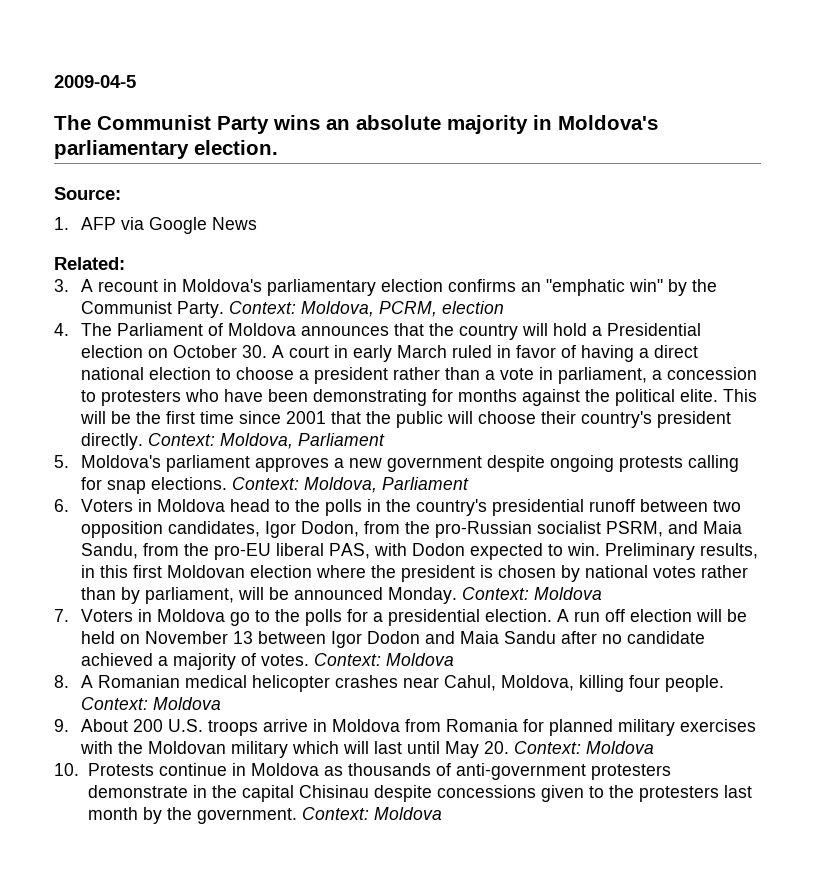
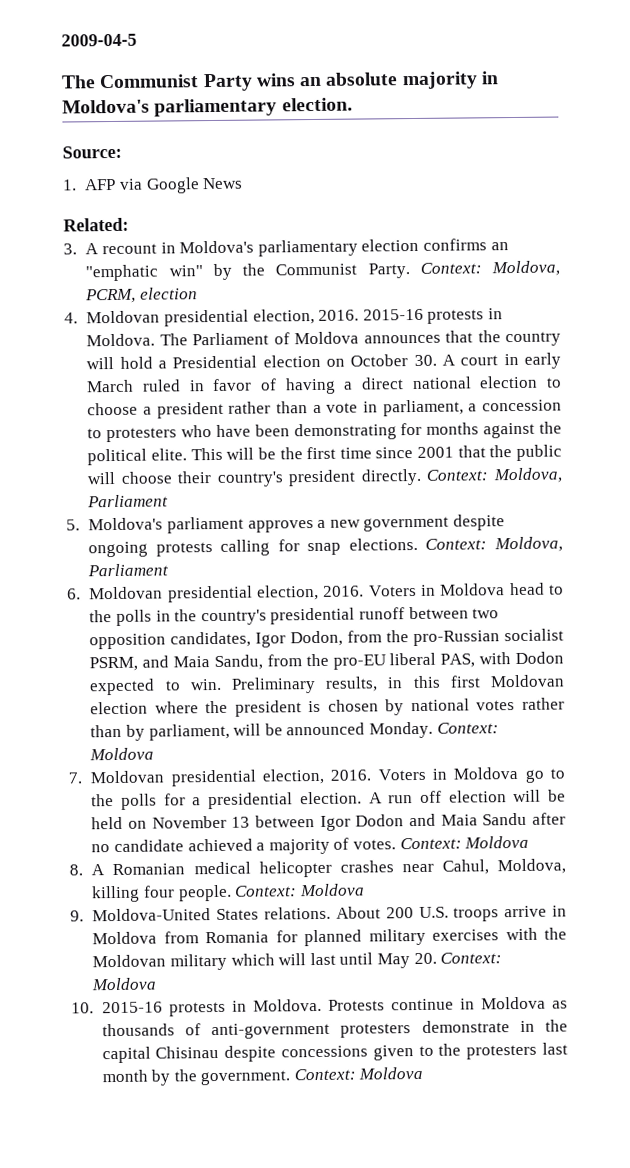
- 4. The Parliament of Moldova announces that the country will hold a Presidential election on October 30. A court in early March ruled in favor of having a direct national election to choose a president rather than a vote in parliament, a concession to protesters who have been demonstrating for months against the political elite.
+ 4. Moldovan presidential election, 2016. 2015-16 protests in Moldova. The Parliament of Moldova announces that the country will hold a Presidential election on October 30. A court in early March ruled in favor of having a direct national election to choose a president rather than a vote in parliament, a concession to protesters who have been demonstrating for months against the political elite.
- 6. Voters in Moldova head to the polls in the country's presidential runoff between two opposition candidates, Igor Dodon, from the pro-Russian socialist PSRM, and Maia Sandu, from the pro-EU liberal PAS, with Dodon expected to win.
+ 6. Moldovan presidential election, 2016. Voters in Moldova head to the polls in the country's presidential runoff between two opposition candidates, Igor Dodon, from the pro-Russian socialist PSRM, and Maia Sandu, from the pro-EU liberal PAS, with Dodon expected to win.
- 7. Voters in Moldova go to the polls for a presidential election.
+ 7. Moldovan presidential election, 2016. Voters in Moldova go to the polls for a presidential election.
- 9. About 200 U.S. troops arrive in Moldova from Romania for planned military exercises with the Moldovan military which will last until May 20. Context: Moldova
+ 9. Moldova-United States relations. About 200 U.S. troops arrive in Moldova from Romania for planned military exercises with the Moldovan military which will last until May 20. Context: Moldova
- 10. Protests continue in Moldova as thousands of anti-government protesters demonstrate in the capital Chisinau despite concessions given to the protesters last month by the government.
+ 10. 2015-16 protests in Moldova. Protests continue in Moldova as thousands of anti-government protesters demonstrate in the capital Chisinau despite concessions given to the protesters last month by the government.

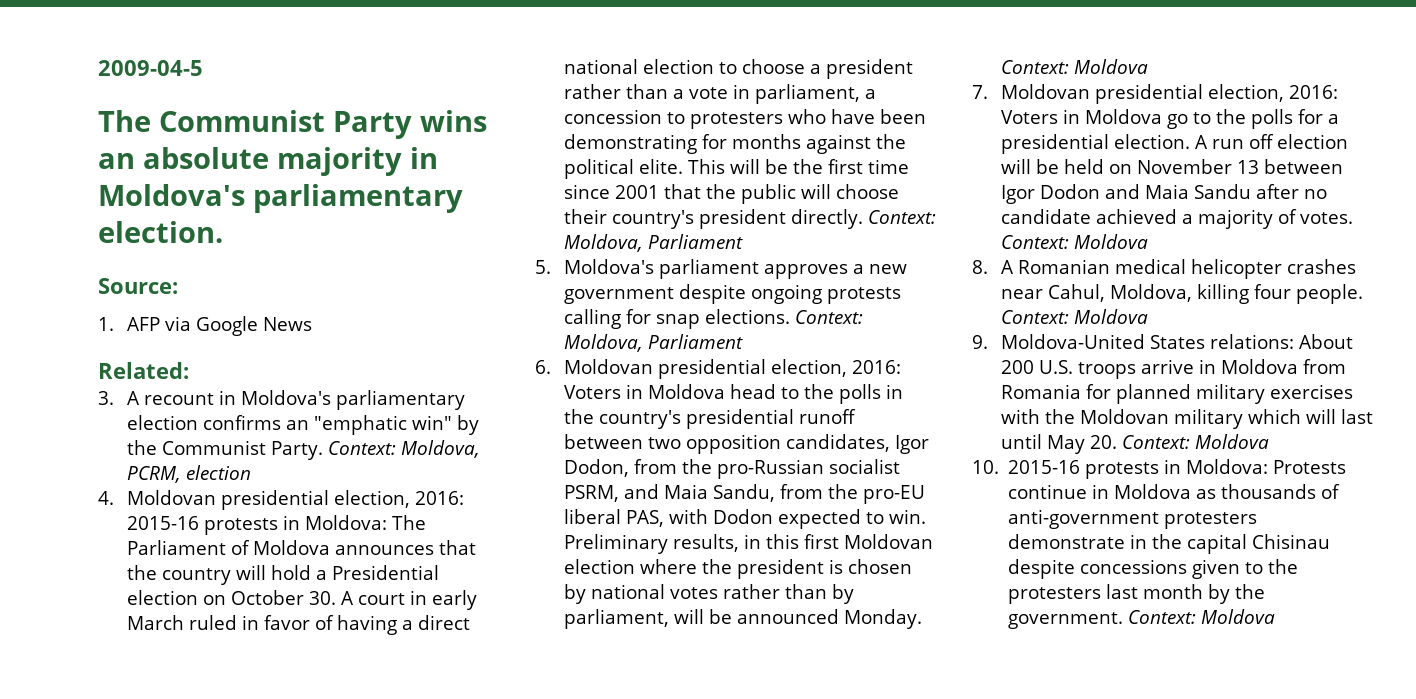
- 4. Moldovan presidential election, 2016. 2015-16 protests in Moldova. The Parliament of Moldova announces that the country will hold a Presidential election on October 30. A court in early March ruled in favor of having a direct national election to choose a president rather than a vote in parliament, a concession to protesters who have been demonstrating for months against the political elite.
+ 4. Moldovan presidential election, 2016: 2015-16 protests in Moldova: The Parliament of Moldova announces that the country will hold a Presidential election on October 30. A court in early March ruled in favor of having a direct national election to choose a president rather than a vote in parliament, a concession to protesters who have been demonstrating for months against the political elite.
- 6. Moldovan presidential election, 2016. Voters in Moldova head to the polls in the country's presidential runoff between two opposition candidates, Igor Dodon, from the pro-Russian socialist PSRM, and Maia Sandu, from the pro-EU liberal PAS, with Dodon expected to win.
+ 6. Moldovan presidential election, 2016: Voters in Moldova head to the polls in the country's presidential runoff between two opposition candidates, Igor Dodon, from the pro-Russian socialist PSRM, and Maia Sandu, from the pro-EU liberal PAS, with Dodon expected to win.
- 7. Moldovan presidential election, 2016. Voters in Moldova go to the polls for a presidential election.
+ 7. Moldovan presidential election, 2016: Voters in Moldova go to the polls for a presidential election.
- 9. Moldova-United States relations. About 200 U.S. troops arrive in Moldova from Romania for planned military exercises with the Moldovan military which will last until May 20. Context: Moldova
+ 9. Moldova-United States relations: About 200 U.S. troops arrive in Moldova from Romania for planned military exercises with the Moldovan military which will last until May 20. Context: Moldova
- 10. 2015-16 protests in Moldova. Protests continue in Moldova as thousands of anti-government protesters demonstrate in the capital Chisinau despite concessions given to the protesters last month by the government.
+ 10. 2015-16 protests in Moldova: Protests continue in Moldova as thousands of anti-government protesters demonstrate in the capital Chisinau despite concessions given to the protesters last month by the government.

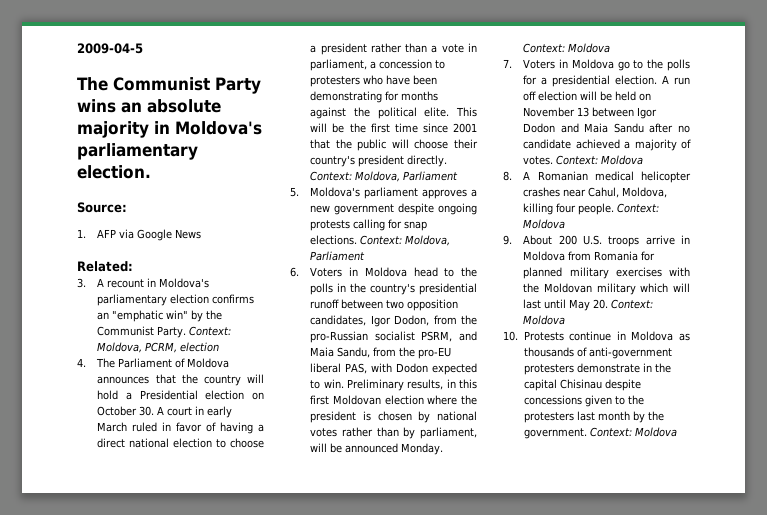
- 4. Moldovan presidential election, 2016: 2015-16 protests in Moldova: The Parliament of Moldova announces that the country will hold a Presidential election on October 30. A court in early March ruled in favor of having a direct national election to choose a president rather than a vote in parliament, a concession to protesters who have been demonstrating for months against the political elite.
+ 4. The Parliament of Moldova announces that the country will hold a Presidential election on October 30. A court in early March ruled in favor of having a direct national election to choose a president rather than a vote in parliament, a concession to protesters who have been demonstrating for months against the political elite.
- 6. Moldovan presidential election, 2016: Voters in Moldova head to the polls in the country's presidential runoff between two opposition candidates, Igor Dodon, from the pro-Russian socialist PSRM, and Maia Sandu, from the pro-EU liberal PAS, with Dodon expected to win.
+ 6. Voters in Moldova head to the polls in the country's presidential runoff between two opposition candidates, Igor Dodon, from the pro-Russian socialist PSRM, and Maia Sandu, from the pro-EU liberal PAS, with Dodon expected to win.
- 7. Moldovan presidential election, 2016: Voters in Moldova go to the polls for a presidential election.
+ 7. Voters in Moldova go to the polls for a presidential election.
- 9. Moldova-United States relations: About 200 U.S. troops arrive in Moldova from Romania for planned military exercises with the Moldovan military which will last until May 20. Context: Moldova
+ 9. About 200 U.S. troops arrive in Moldova from Romania for planned military exercises with the Moldovan military which will last until May 20. Context: Moldova
- 10. 2015-16 protests in Moldova: Protests continue in Moldova as thousands of anti-government protesters demonstrate in the capital Chisinau despite concessions given to the protesters last month by the government.
+ 10. Protests continue in Moldova as thousands of anti-government protesters demonstrate in the capital Chisinau despite concessions given to the protesters last month by the government.

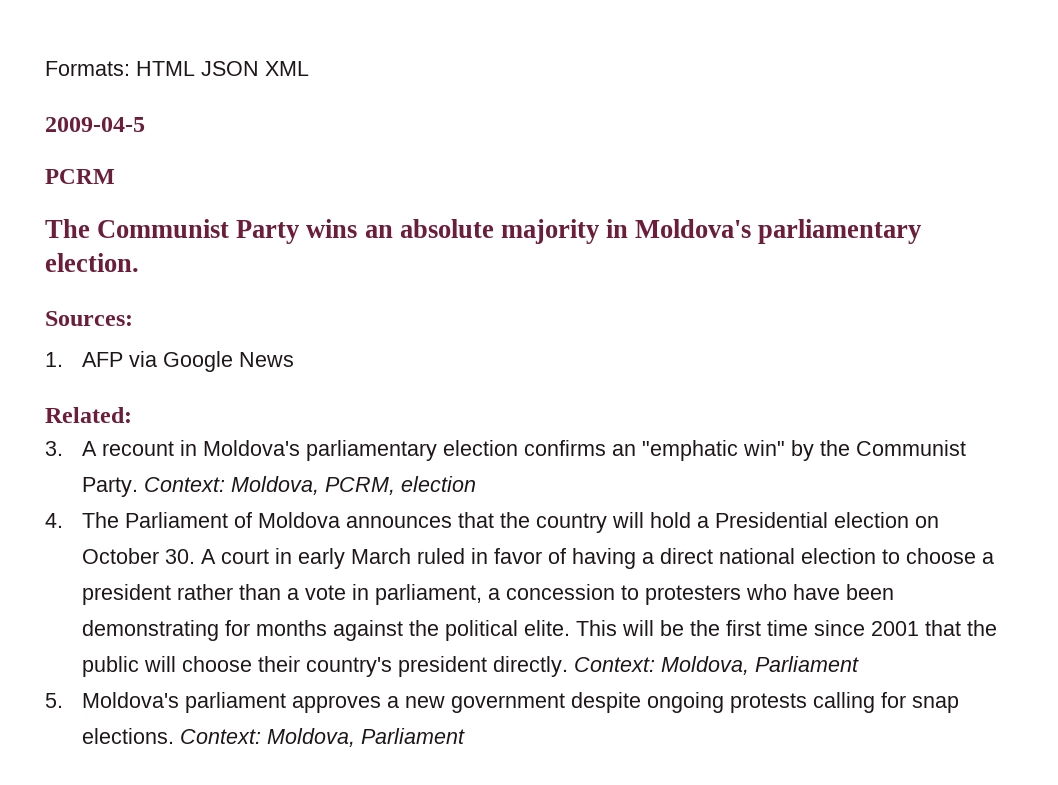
+ Formats: HTML JSON XML
+ PCRM
- Source:
+ Sources:
- 6. Voters in Moldova head to the polls in the country's presidential runoff between two opposition candidates, Igor Dodon, from the pro-Russian socialist PSRM, and Maia Sandu, from the pro-EU liberal PAS, with Dodon expected to win. Preliminary results, in this first Moldovan election where the president is chosen by national votes rather than by parliament, will be announced Monday. Context: Moldova
- 7. Voters in Moldova go to the polls for a presidential election. A run off election will be held on November 13 between Igor Dodon and Maia Sandu after no candidate achieved a majority of votes. Context: Moldova
- 8. A Romanian medical helicopter crashes near Cahul, Moldova, killing four people. Context: Moldova
- 9. About 200 U.S. troops arrive in Moldova from Romania for planned military exercises with the Moldovan military which will last until May 20. Context: Moldova
- 10. Protests continue in Moldova as thousands of anti-government protesters demonstrate in the capital Chisinau despite concessions given to the protesters last month by the government. Context: Moldova

